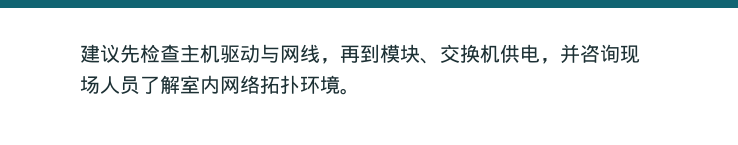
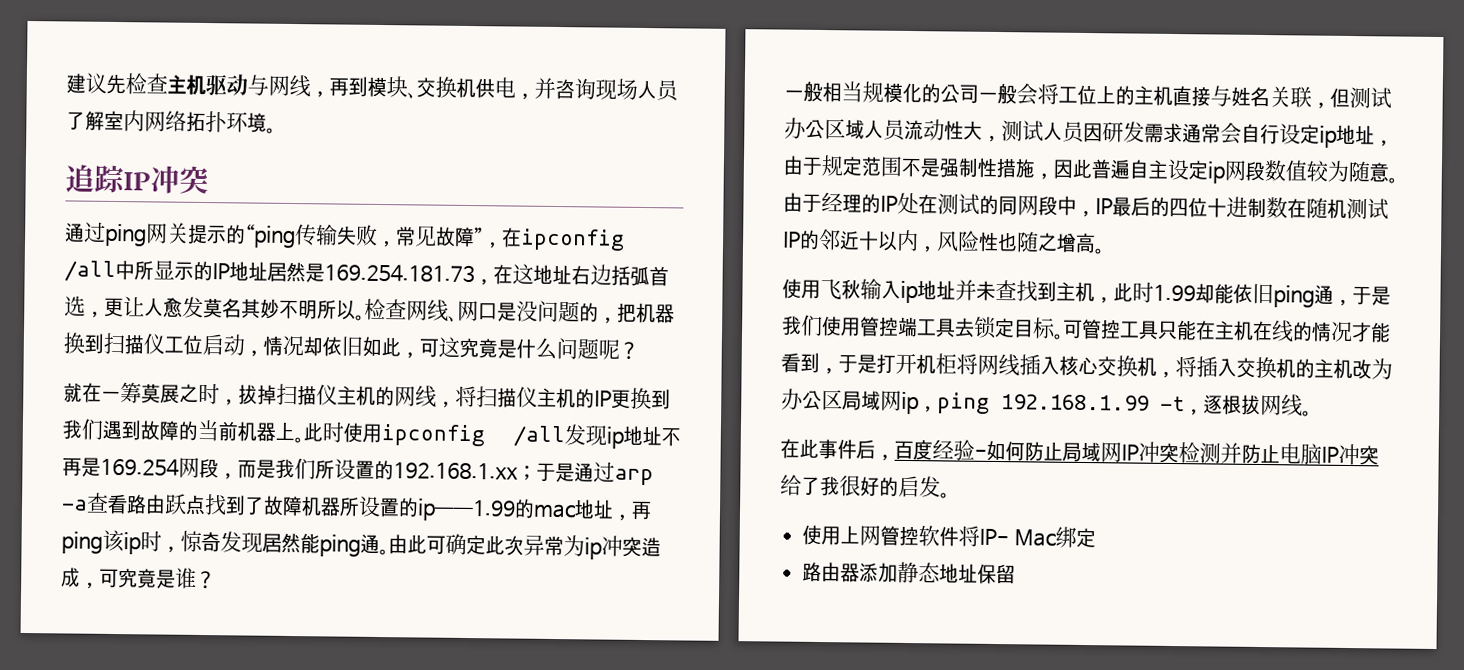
+ 追踪IP冲突
+ 通过ping网关提示的“ping传输失败，常见故障”，在ipconfig /all中所显示的IP地址居然是169.254.181.73，在这地址右边括弧首选，更让人愈发莫名其妙不明所以。检查网线、网口是没问题的，把机器换到扫描仪工位启动，情况却依旧如此，可这究竟是什么问题呢？
+ 就在一筹莫展之时，拔掉扫描仪主机的网线，将扫描仪主机的IP更换到我们遇到故障的当前机器上。此时使用ipconfig /all发现ip地址不再是169.254网段，而是我们所设置的192.168.1.xx；于是通过arp -a查看路由跃点找到了故障机器所设置的ip——1.99的mac地址，再ping该ip时，惊奇发现居然能ping通。由此可确定此次异常为ip冲突造成，可究竟是谁？
+ 一般相当规模化的公司一般会将工位上的主机直接与姓名关联，但测试办公区域人员流动性大，测试人员因研发需求通常会自行设定ip地址，由于规定范围不是强制性措施，因此普遍自主设定ip网段数值较为随意。由于经理的IP处在测试的同网段中，IP最后的四位十进制数在随机测试IP的邻近十以内，风险性也随之增高。
+ 使用飞秋输入ip地址并未查找到主机，此时1.99却能依旧ping通，于是我们使用管控端工具去锁定目标。可管控工具只能在主机在线的情况才能看到，于是打开机柜将网线插入核心交换机，将插入交换机的主机改为办公区局域网ip，ping 192.168.1.99 -t，逐根拔网线。
+ 在此事件后，百度经验-如何防止局域网IP冲突检测并防止电脑IP冲突给了我很好的启发。
+ 使用上网管控软件将IP- Mac绑定
+ 路由器添加静态地址保留

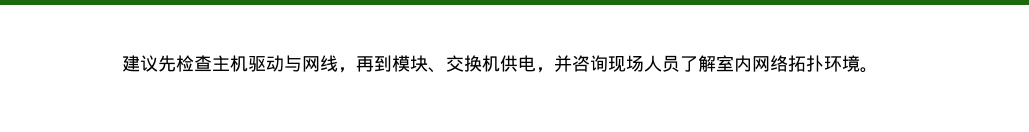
- 追踪IP冲突
- 通过ping网关提示的“ping传输失败，常见故障”，在ipconfig /all中所显示的IP地址居然是169.254.181.73，在这地址右边括弧首选，更让人愈发莫名其妙不明所以。检查网线、网口是没问题的，把机器换到扫描仪工位启动，情况却依旧如此，可这究竟是什么问题呢？
- 就在一筹莫展之时，拔掉扫描仪主机的网线，将扫描仪主机的IP更换到我们遇到故障的当前机器上。此时使用ipconfig /all发现ip地址不再是169.254网段，而是我们所设置的192.168.1.xx；于是通过arp -a查看路由跃点找到了故障机器所设置的ip——1.99的mac地址，再ping该ip时，惊奇发现居然能ping通。由此可确定此次异常为ip冲突造成，可究竟是谁？
- 一般相当规模化的公司一般会将工位上的主机直接与姓名关联，但测试办公区域人员流动性大，测试人员因研发需求通常会自行设定ip地址，由于规定范围不是强制性措施，因此普遍自主设定ip网段数值较为随意。由于经理的IP处在测试的同网段中，IP最后的四位十进制数在随机测试IP的邻近十以内，风险性也随之增高。
- 使用飞秋输入ip地址并未查找到主机，此时1.99却能依旧ping通，于是我们使用管控端工具去锁定目标。可管控工具只能在主机在线的情况才能看到，于是打开机柜将网线插入核心交换机，将插入交换机的主机改为办公区局域网ip，ping 192.168.1.99 -t，逐根拔网线。
- 在此事件后，百度经验-如何防止局域网IP冲突检测并防止电脑IP冲突给了我很好的启发。
- 使用上网管控软件将IP- Mac绑定
- 路由器添加静态地址保留

